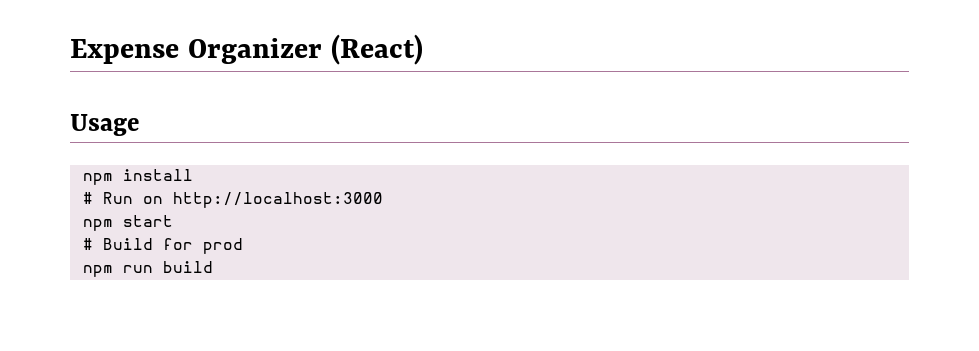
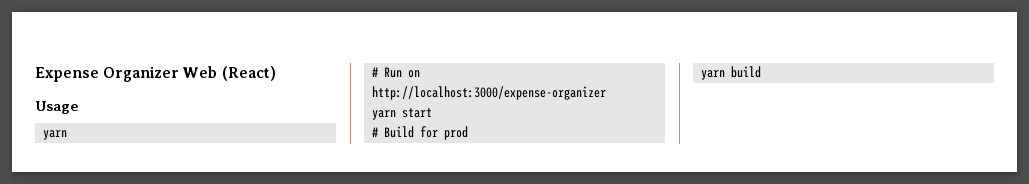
- Expense Organizer (React)
+ Expense Organizer Web (React)
  Usage
- npm install
+ yarn
- # Run on http://localhost:3000
- npm start
+ # Run on http://localhost:3000/expense-organizer
+ yarn start
- npm run build
+ yarn build

